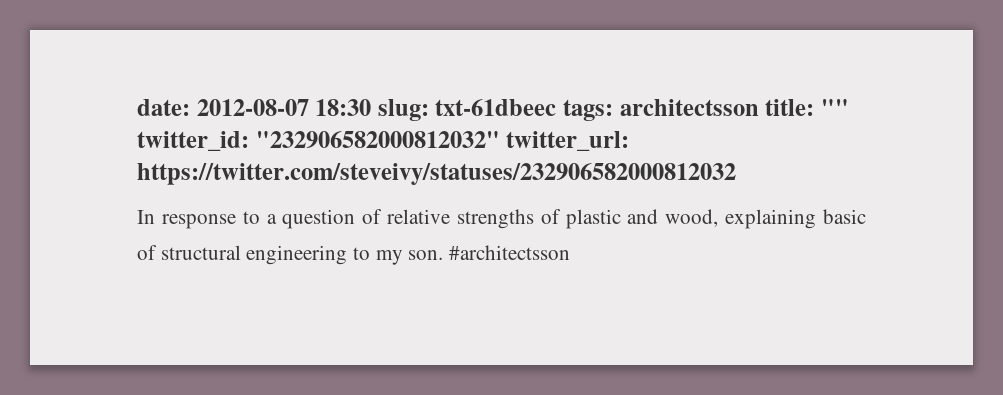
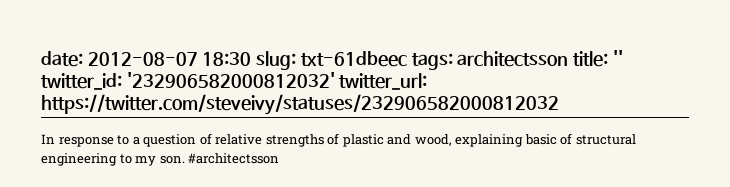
- date: 2012-08-07 18:30 slug: txt-61dbeec tags: architectsson title: "" twitter_id: "232906582000812032" twitter_url: https://twitter.com/steveivy/statuses/232906582000812032
+ date: 2012-08-07 18:30 slug: txt-61dbeec tags: architectsson title: '' twitter_id: '232906582000812032' twitter_url: https://twitter.com/steveivy/statuses/232906582000812032

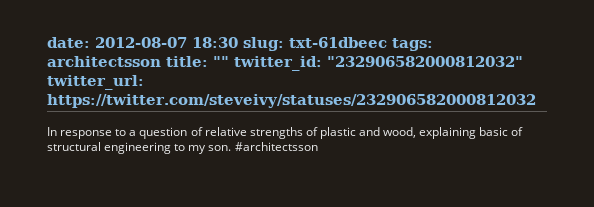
- date: 2012-08-07 18:30 slug: txt-61dbeec tags: architectsson title: '' twitter_id: '232906582000812032' twitter_url: https://twitter.com/steveivy/statuses/232906582000812032
+ date: 2012-08-07 18:30 slug: txt-61dbeec tags: architectsson title: "" twitter_id: "232906582000812032" twitter_url: https://twitter.com/steveivy/statuses/232906582000812032

